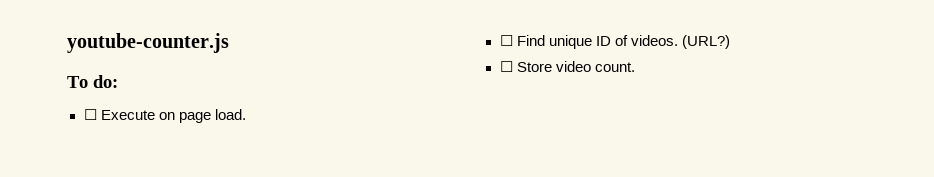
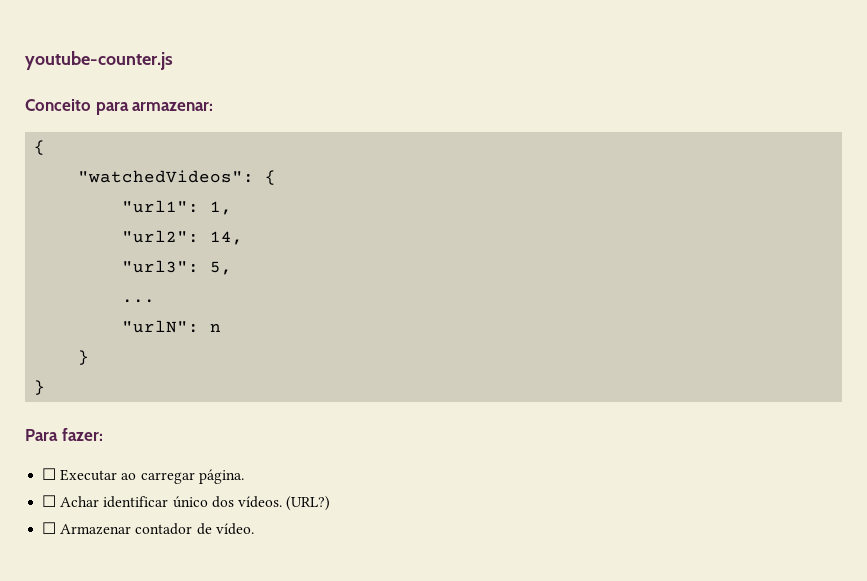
- To do:
- ☐ Execute on page load.
- ☐ Find unique ID of videos. (URL?)
- ☐ Store video count.
+ Conceito para armazenar:
+ {
+ "watchedVideos": {
+ "url1": 1,
+ "url2": 14,
+ "url3": 5,
+ ...
+ "urlN": n
+ }
+ }
+ Para fazer:
+ ☐ Executar ao carregar página.
+ ☐ Achar identificar único dos vídeos. (URL?)
+ ☐ Armazenar contador de vídeo.

